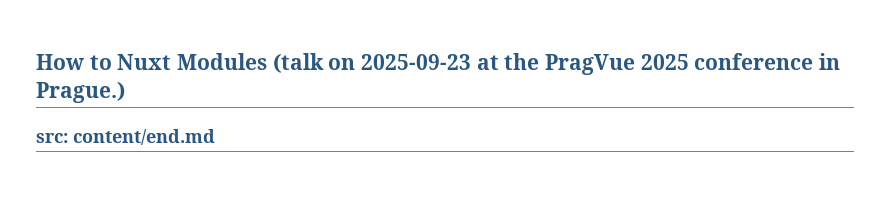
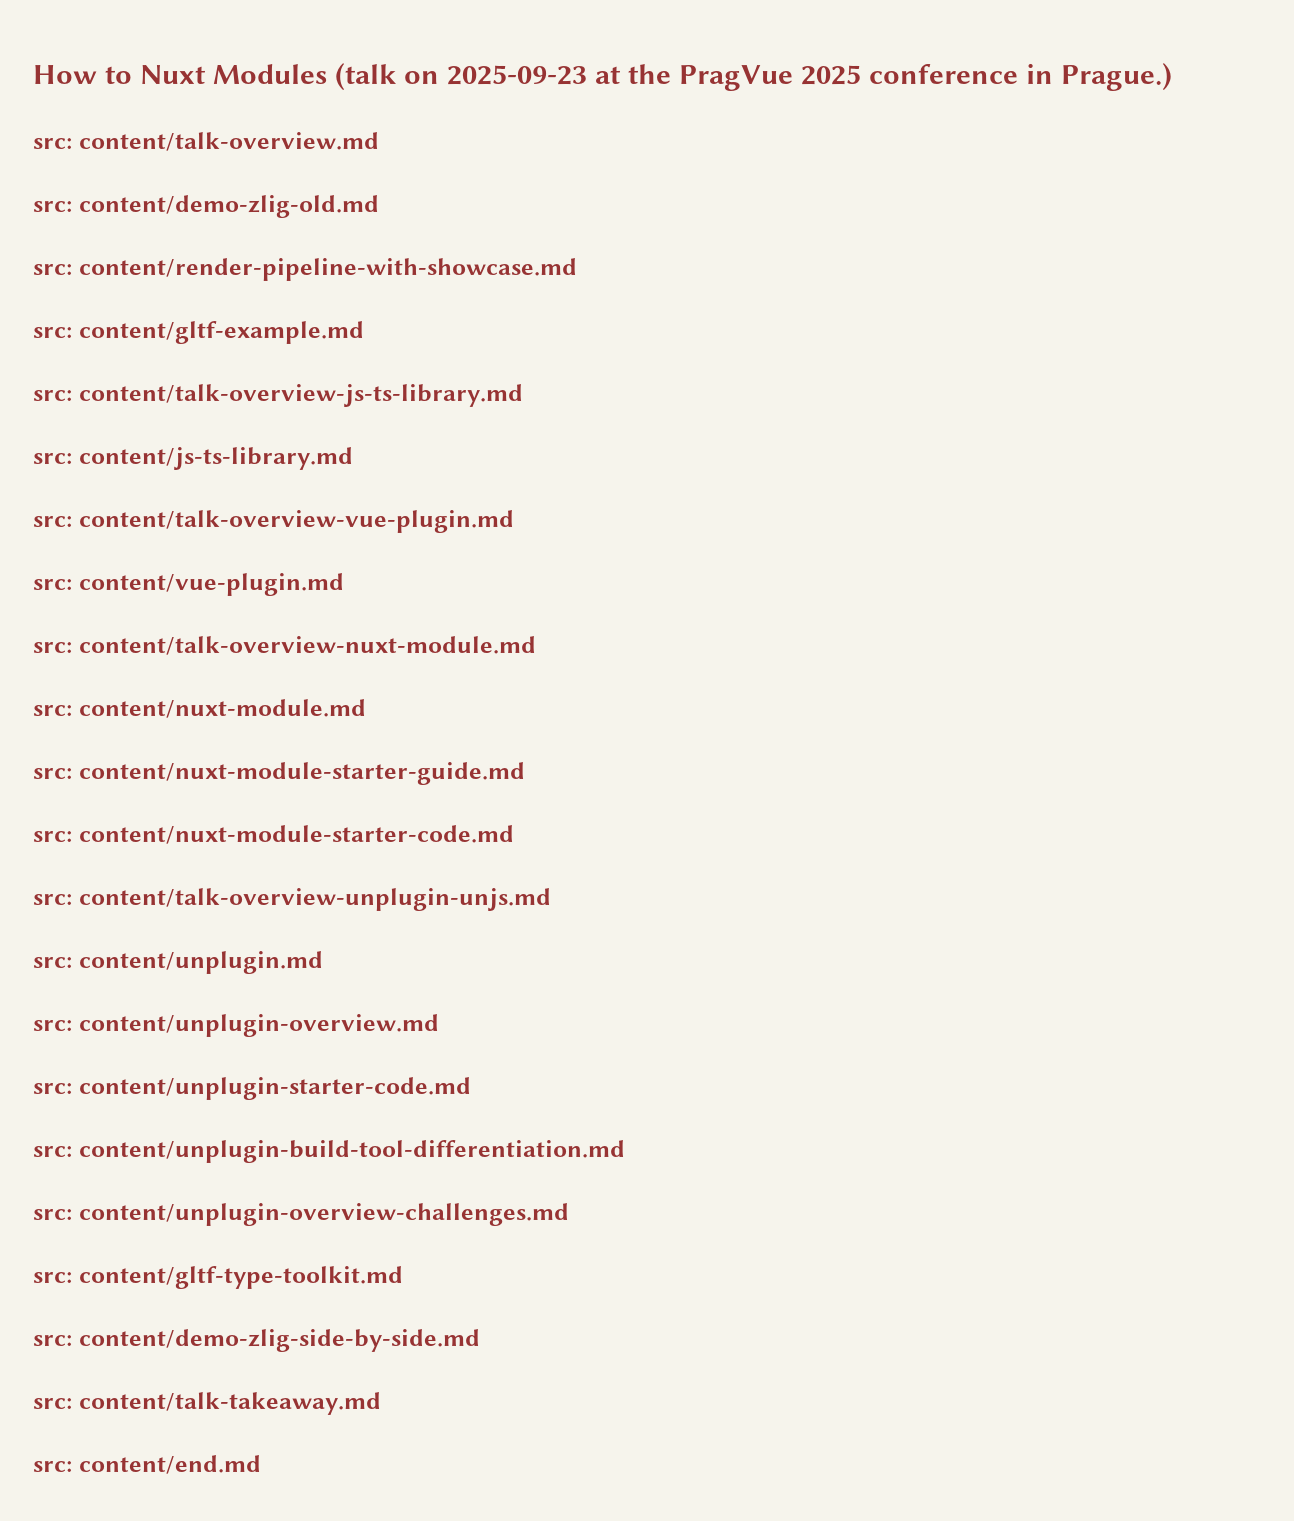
+ src: content/talk-overview.md
+ src: content/demo-zlig-old.md
+ src: content/render-pipeline-with-showcase.md
+ src: content/gltf-example.md
+ src: content/talk-overview-js-ts-library.md
+ src: content/js-ts-library.md
+ src: content/talk-overview-vue-plugin.md
+ src: content/vue-plugin.md
+ src: content/talk-overview-nuxt-module.md
+ src: content/nuxt-module.md
+ src: content/nuxt-module-starter-guide.md
+ src: content/nuxt-module-starter-code.md
+ src: content/talk-overview-unplugin-unjs.md
+ src: content/unplugin.md
+ src: content/unplugin-overview.md
+ src: content/unplugin-starter-code.md
+ src: content/unplugin-build-tool-differentiation.md
+ src: content/unplugin-overview-challenges.md
+ src: content/gltf-type-toolkit.md
+ src: content/demo-zlig-side-by-side.md
+ src: content/talk-takeaway.md

